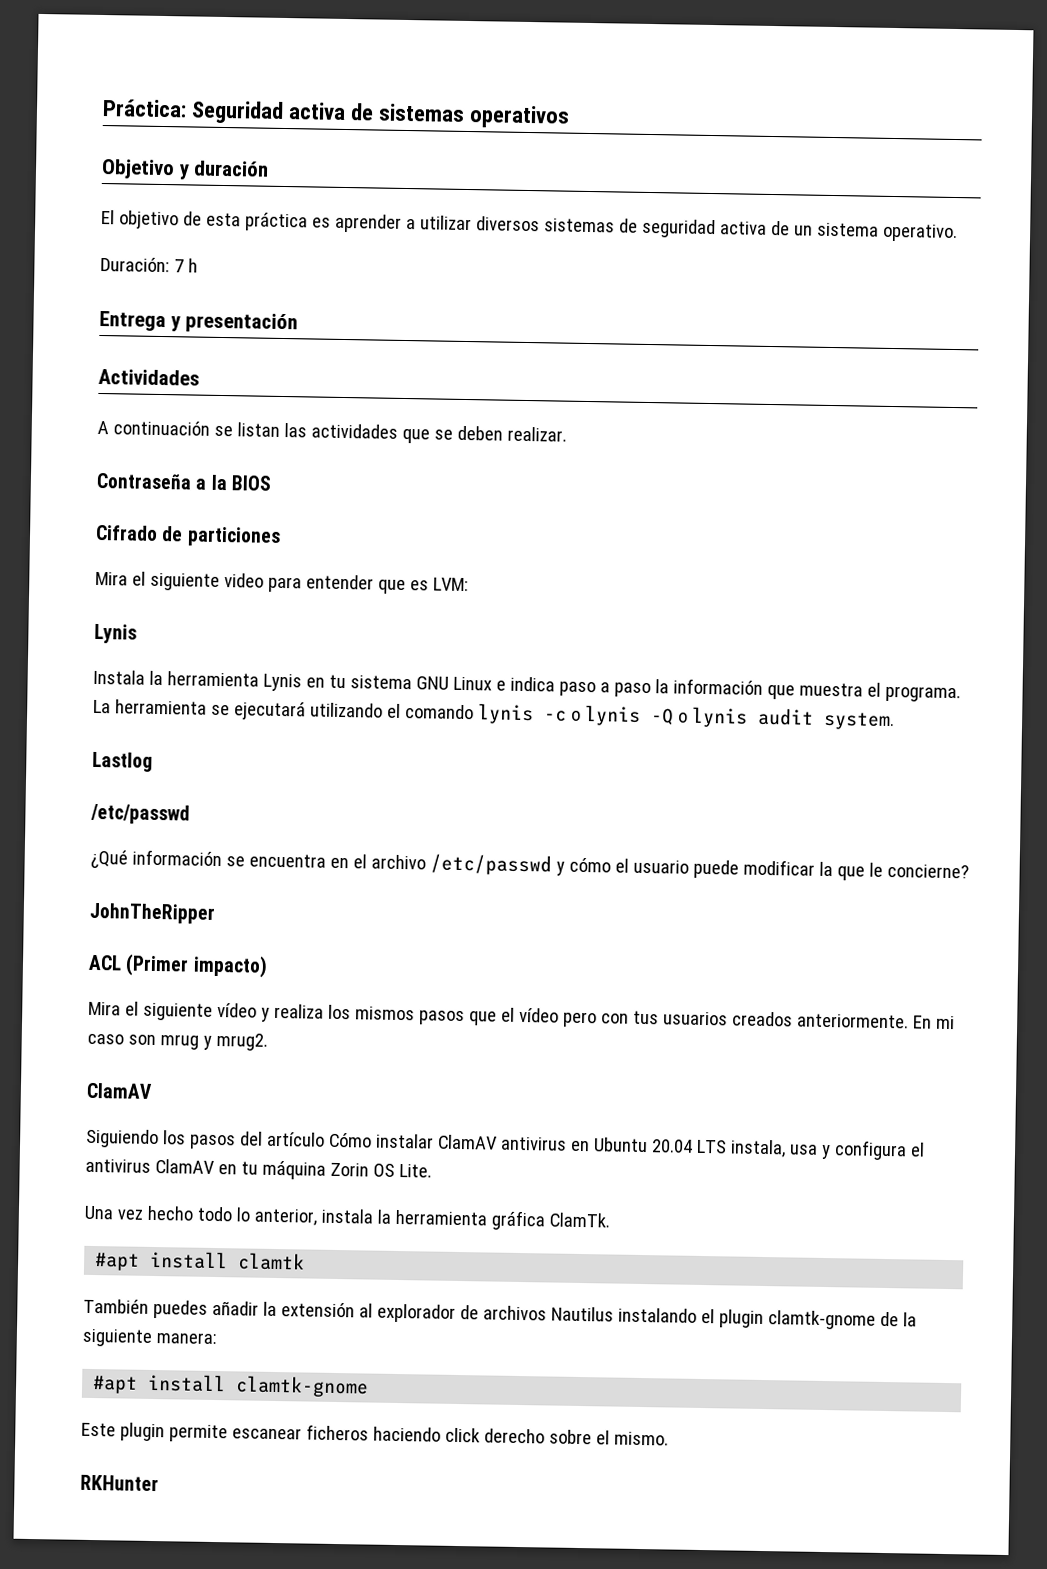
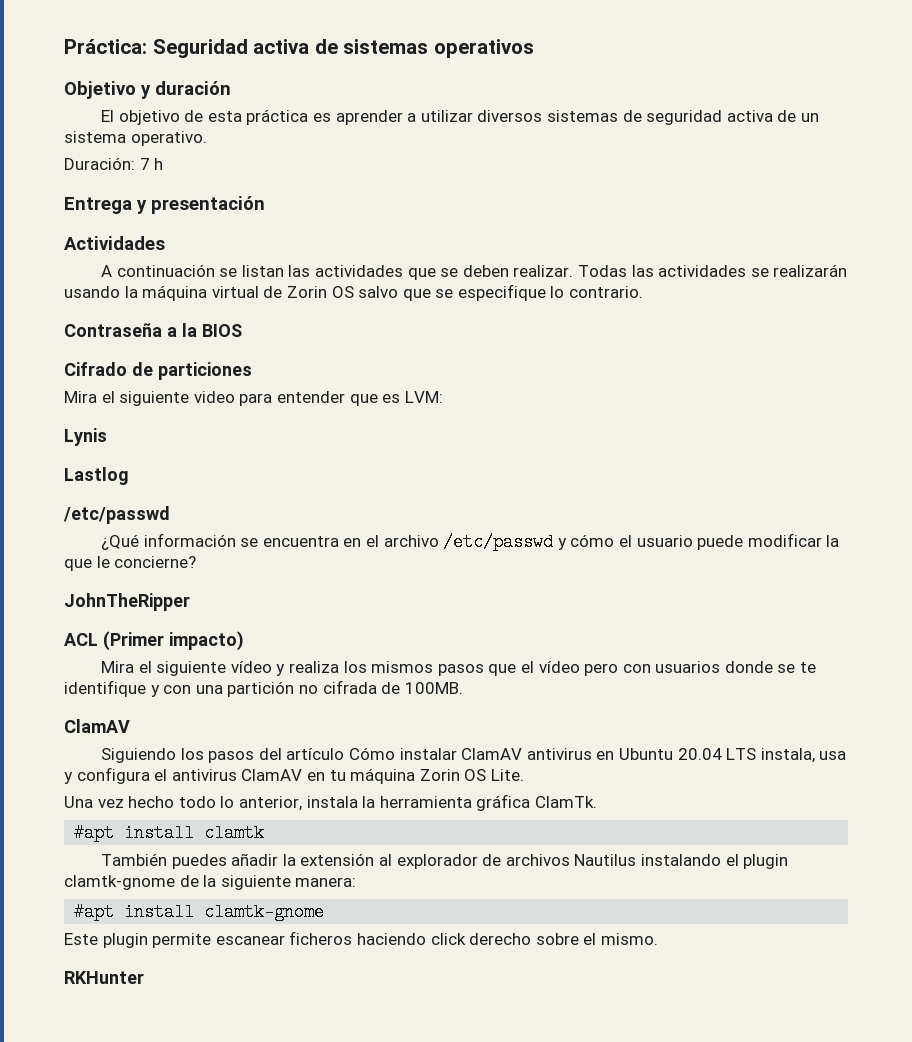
+ Todas las actividades se realizarán usando la máquina virtual de Zorin OS salvo que se especifique lo contrario.
- Instala la herramienta Lynis en tu sistema GNU Linux e indica paso a paso la información que muestra el programa. La herramienta se ejecutará utilizando el comando lynis -c o lynis -Q o lynis audit system.
- Mira el siguiente vídeo y realiza los mismos pasos que el vídeo pero con tus usuarios creados anteriormente. En mi caso son mrug y mrug2.
+ Mira el siguiente vídeo y realiza los mismos pasos que el vídeo pero con usuarios donde se te identifique y con una partición no cifrada de 100MB.

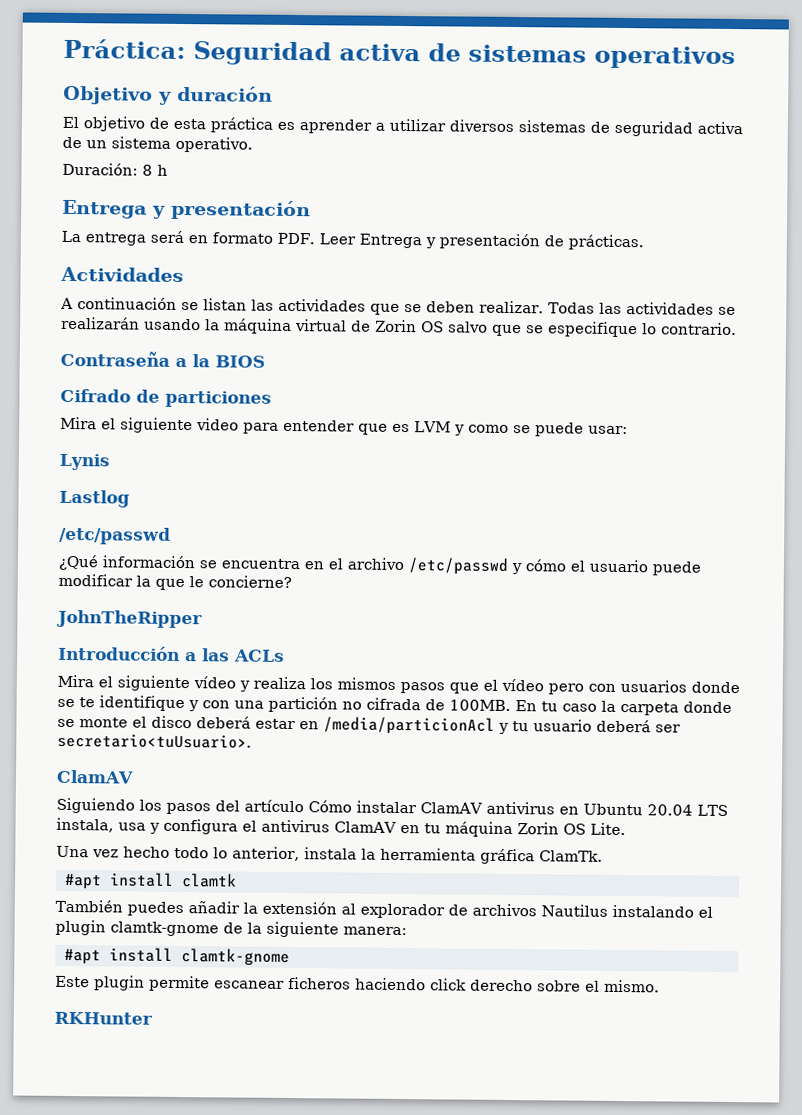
- Duración: 7 h
+ Duración: 8 h
+ La entrega será en formato PDF. Leer Entrega y presentación de prácticas.
- Mira el siguiente video para entender que es LVM:
+ Mira el siguiente video para entender que es LVM y como se puede usar:
- ACL (Primer impacto)
+ Introducción a las ACLs
+ En tu caso la carpeta donde se monte el disco deberá estar en /media/particionAcl y tu usuario deberá ser secretario<tuUsuario>.

